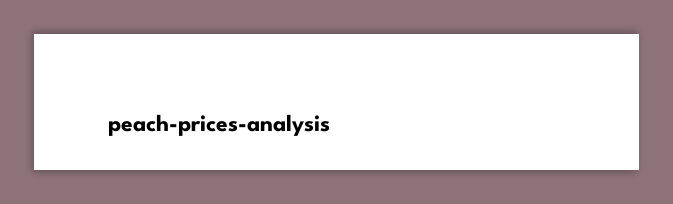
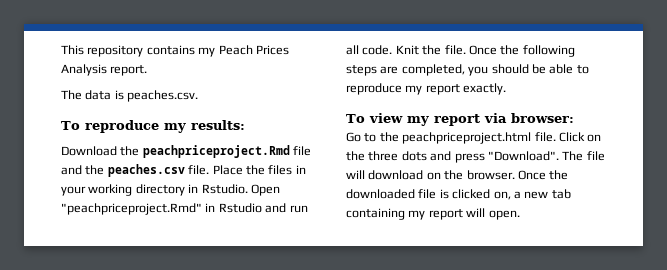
- peach-prices-analysis
+ This repository contains my Peach Prices Analysis report.
+ The data is peaches.csv.
+ To reproduce my results:
+ Download the peachpriceproject.Rmd file and the peaches.csv file. Place the files in your working directory in Rstudio. Open "peachpriceproject.Rmd" in Rstudio and run all code. Knit the file. Once the following steps are completed, you should be able to reproduce my report exactly.
+ To view my report via browser:
+ Go to the peachpriceproject.html file. Click on the three dots and press "Download". The file will download on the browser. Once the downloaded file is clicked on, a new tab containing my report will open.

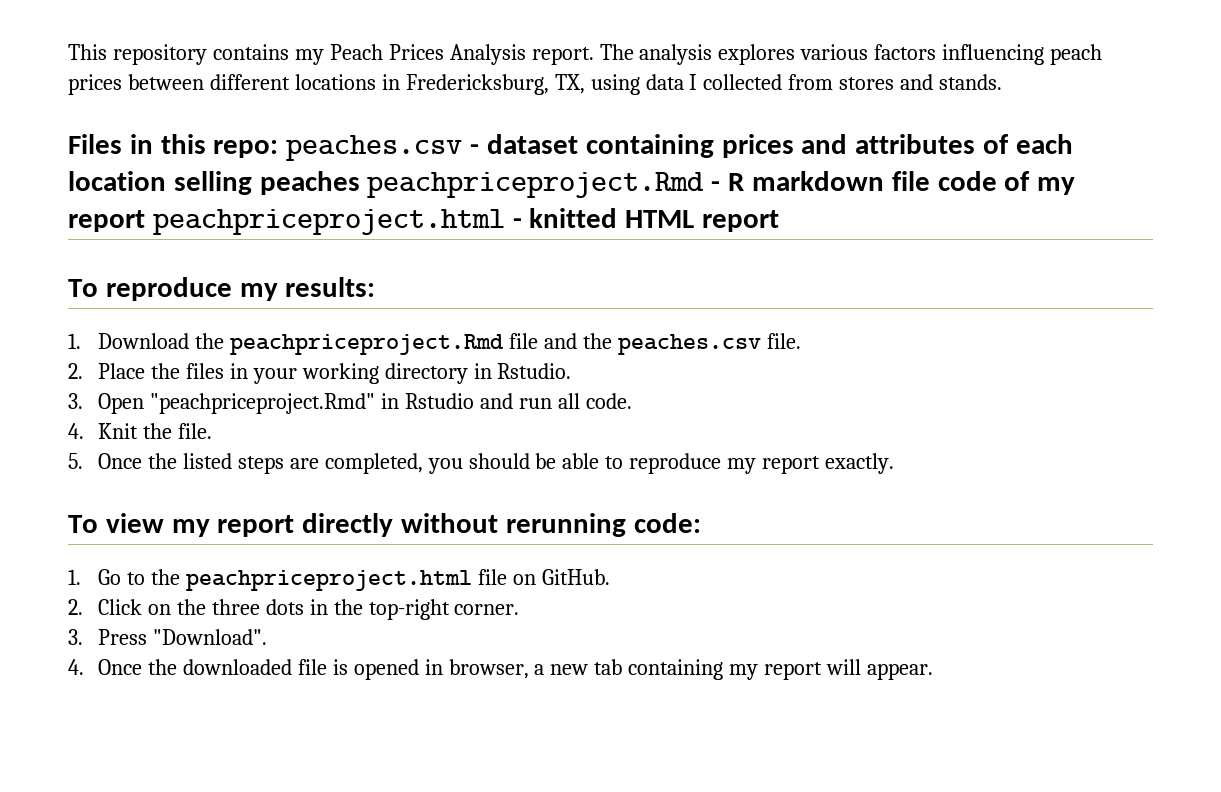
- This repository contains my Peach Prices Analysis report.
- The data is peaches.csv.
+ This repository contains my Peach Prices Analysis report. The analysis explores various factors influencing peach prices between different locations in Fredericksburg, TX, using data I collected from stores and stands.
+ Files in this repo: peaches.csv - dataset containing prices and attributes of each location selling peaches peachpriceproject.Rmd - R markdown file code of my report peachpriceproject.html - knitted HTML report
- Download the peachpriceproject.Rmd file and the peaches.csv file. Place the files in your working directory in Rstudio. Open "peachpriceproject.Rmd" in Rstudio and run all code. Knit the file. Once the following steps are completed, you should be able to reproduce my report exactly.
+ 1. Download the peachpriceproject.Rmd file and the peaches.csv file.
+ 2. Place the files in your working directory in Rstudio.
+ 3. Open "peachpriceproject.Rmd" in Rstudio and run all code.
+ 4. Knit the file.
+ 5. Once the listed steps are completed, you should be able to reproduce my report exactly.
- To view my report via browser:
- Go to the peachpriceproject.html file. Click on the three dots and press "Download". The file will download on the browser. Once the downloaded file is clicked on, a new tab containing my report will open.
+ To view my report directly without rerunning code:
+ 1. Go to the peachpriceproject.html file on GitHub.
+ 2. Click on the three dots in the top-right corner.
+ 3. Press "Download".
+ 4. Once the downloaded file is opened in browser, a new tab containing my report will appear.

